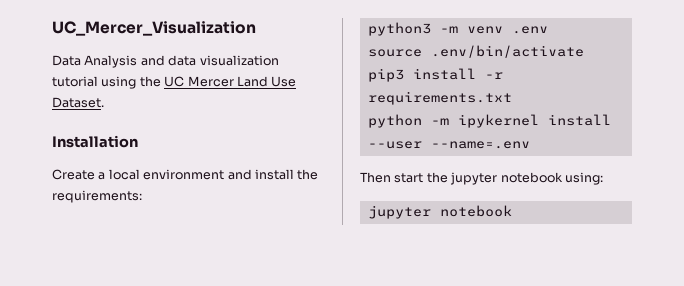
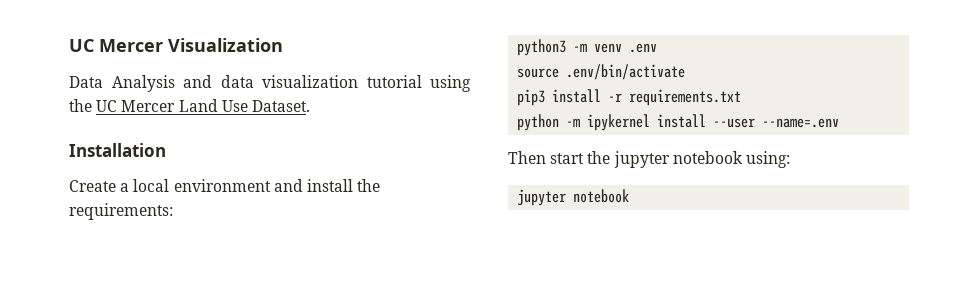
- UC_Mercer_Visualization
+ UC Mercer Visualization

